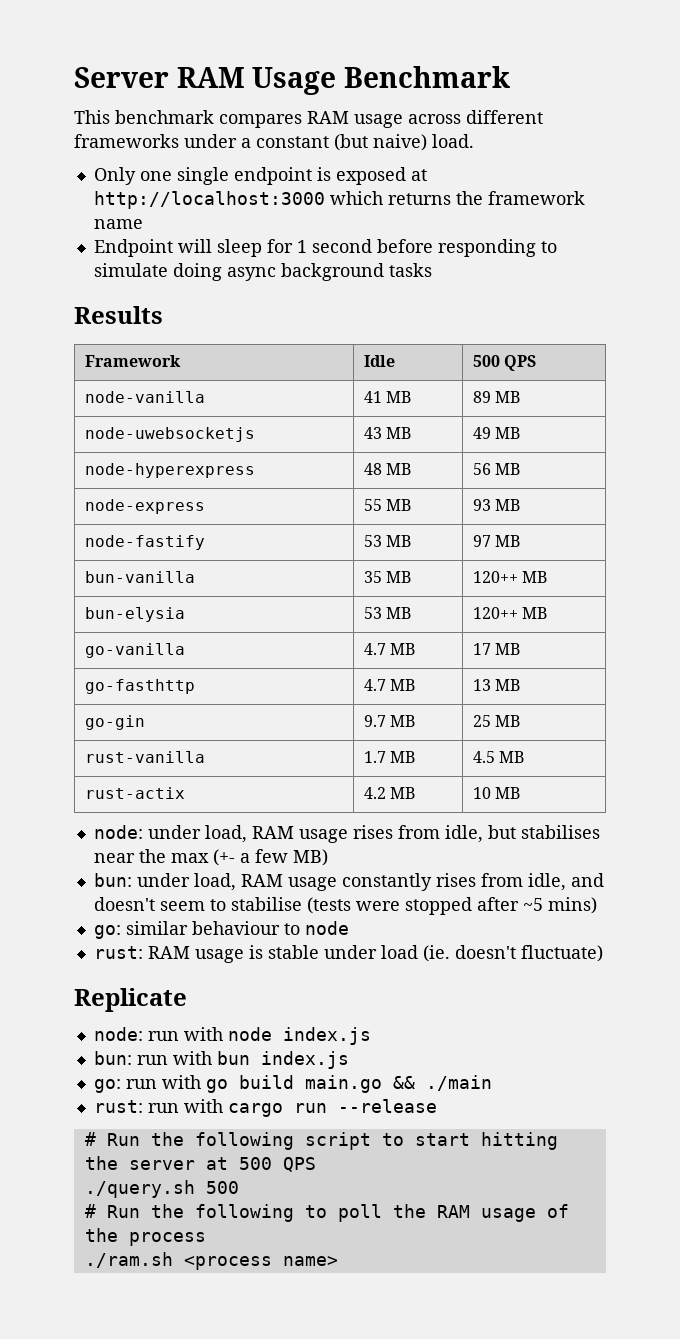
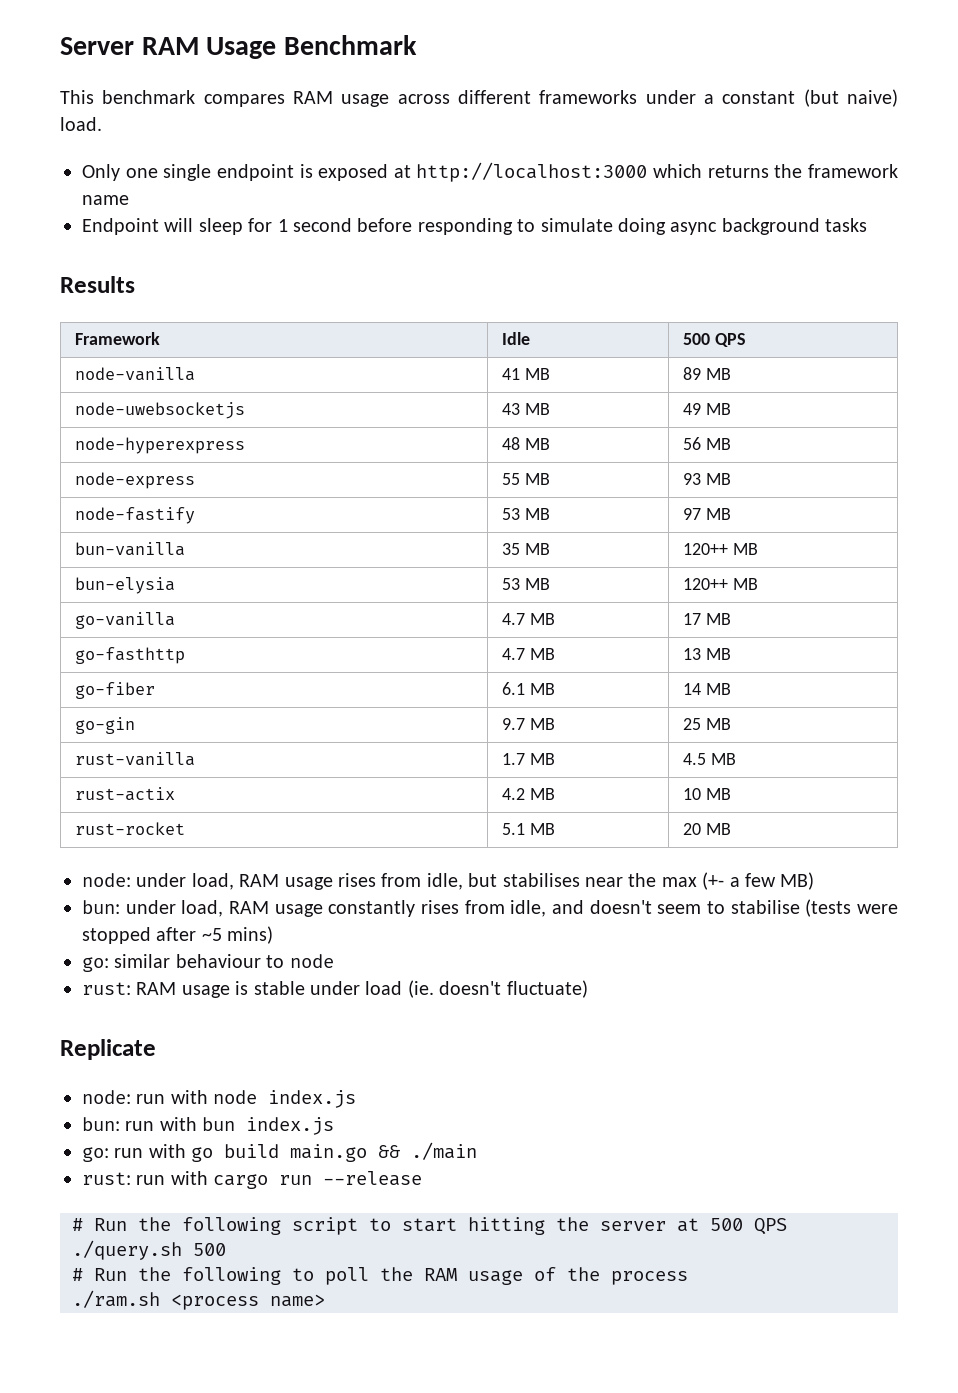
+ go-fiber | 6.1 MB | 14 MB
+ rust-rocket | 5.1 MB | 20 MB

